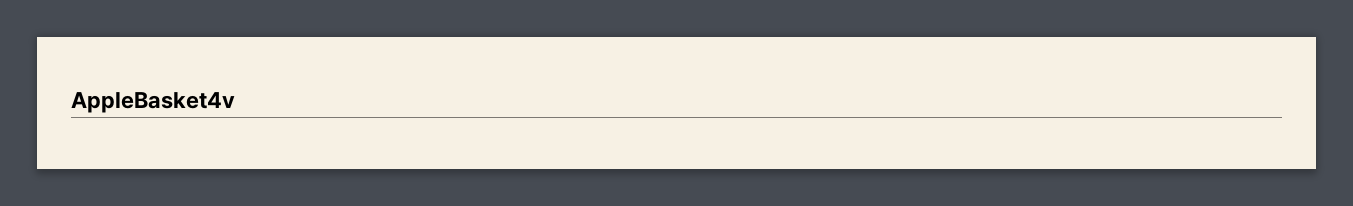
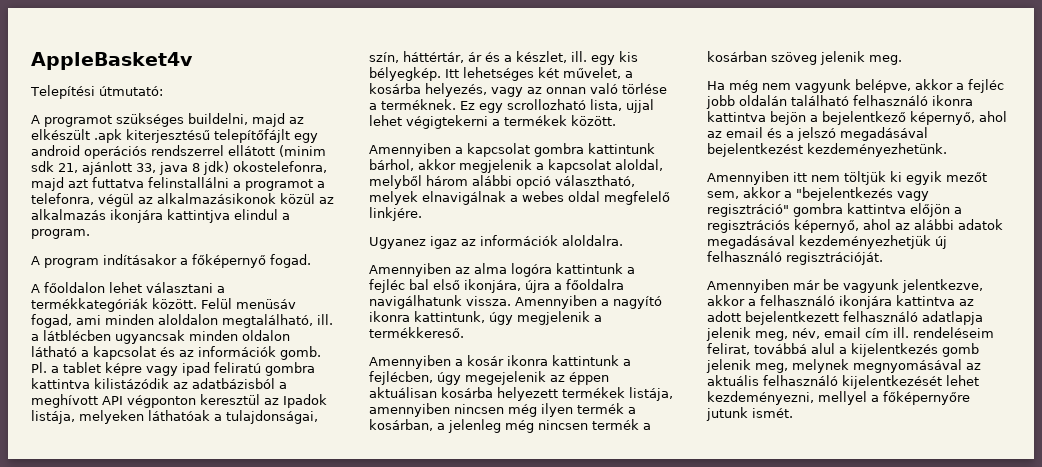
+ Telepítési útmutató:
+ A programot szükséges buildelni, majd az elkészült .apk kiterjesztésű telepítőfájlt egy android operációs rendszerrel ellátott (minim sdk 21, ajánlott 33, java 8 jdk) okostelefonra, majd azt futtatva felinstallálni a programot a telefonra, végül az alkalmazásikonok közül az alkalmazás ikonjára kattintjva elindul a program.
+ A program indításakor a főképernyő fogad.
+ A főoldalon lehet választani a termékkategóriák között. Felül menüsáv fogad, ami minden aloldalon megtalálható, ill. a látblécben ugyancsak minden oldalon látható a kapcsolat és az információk gomb. Pl. a tablet képre vagy ipad feliratú gombra kattintva kilistázódik az adatbázisból a meghívott API végponton keresztül az Ipadok listája, melyeken láthatóak a tulajdonságai, szín, háttértár, ár és a készlet, ill. egy kis bélyegkép. Itt lehetséges két művelet, a kosárba helyezés, vagy az onnan való törlése a terméknek. Ez egy scrollozható lista, ujjal lehet végigtekerni a termékek között.
+ Amennyiben a kapcsolat gombra kattintunk bárhol, akkor megjelenik a kapcsolat aloldal, melyből három alábbi opció választható, melyek elnavigálnak a webes oldal megfelelő linkjére.
+ Ugyanez igaz az információk aloldalra.
+ Amennyiben az alma logóra kattintunk a fejléc bal első ikonjára, újra a főoldalra navigálhatunk vissza. Amennyiben a nagyító ikonra kattintunk, úgy megjelenik a termékkereső.
+ Amennyiben a kosár ikonra kattintunk a fejlécben, úgy megejelenik az éppen aktuálisan kosárba helyezett termékek listája, amennyiben nincsen még ilyen termék a kosárban, a jelenleg még nincsen termék a kosárban szöveg jelenik meg.
+ Ha még nem vagyunk belépve, akkor a fejléc jobb oldalán található felhasználó ikonra kattintva bejön a bejelentkező képernyő, ahol az email és a jelszó megadásával bejelentkezést kezdeményezhetünk.
+ Amennyiben itt nem töltjük ki egyik mezőt sem, akkor a "bejelentkezés vagy regisztráció" gombra kattintva előjön a regisztrációs képernyő, ahol az alábbi adatok megadásával kezdeményezhetjük új felhasználó regisztrációját.
+ Amennyiben már be vagyunk jelentkezve, akkor a felhasználó ikonjára kattintva az adott bejelentkezett felhasználó adatlapja jelenik meg, név, email cím ill. rendeléseim felirat, továbbá alul a kijelentkezés gomb jelenik meg, melynek megnyomásával az aktuális felhasználó kijelentkezését lehet kezdeményezni, mellyel a főképernyőre jutunk ismét.

